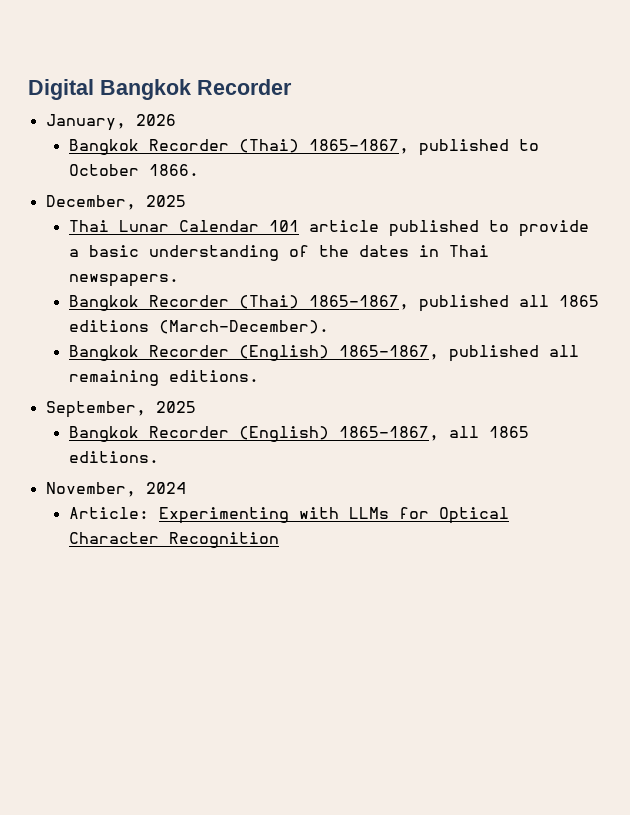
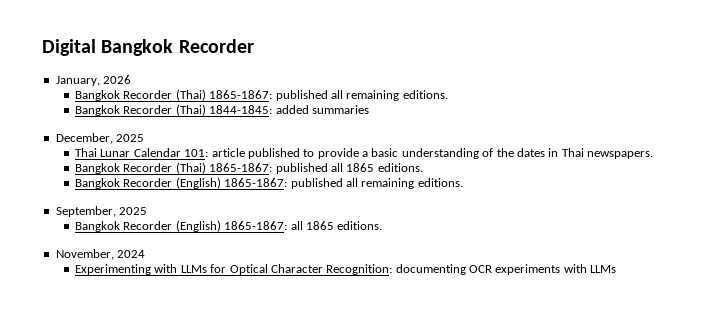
- Bangkok Recorder (Thai) 1865-1867, published to October 1866.
+ Bangkok Recorder (Thai) 1865-1867: published all remaining editions.
+ Bangkok Recorder (Thai) 1844-1845: added summaries
- Thai Lunar Calendar 101 article published to provide a basic understanding of the dates in Thai newspapers.
+ Thai Lunar Calendar 101: article published to provide a basic understanding of the dates in Thai newspapers.
- Bangkok Recorder (Thai) 1865-1867, published all 1865 editions (March-December).
- Bangkok Recorder (English) 1865-1867, published all remaining editions.
+ Bangkok Recorder (Thai) 1865-1867: published all 1865 editions.
+ Bangkok Recorder (English) 1865-1867: published all remaining editions.
- Bangkok Recorder (English) 1865-1867, all 1865 editions.
+ Bangkok Recorder (English) 1865-1867: all 1865 editions.
- Article: Experimenting with LLMs for Optical Character Recognition
+ Experimenting with LLMs for Optical Character Recognition: documenting OCR experiments with LLMs

